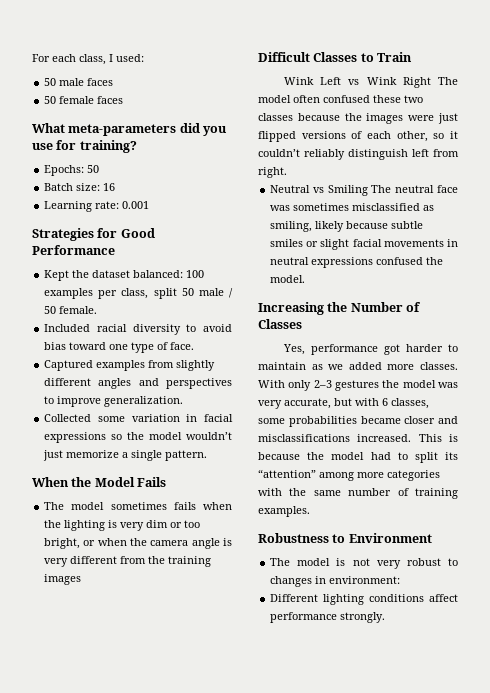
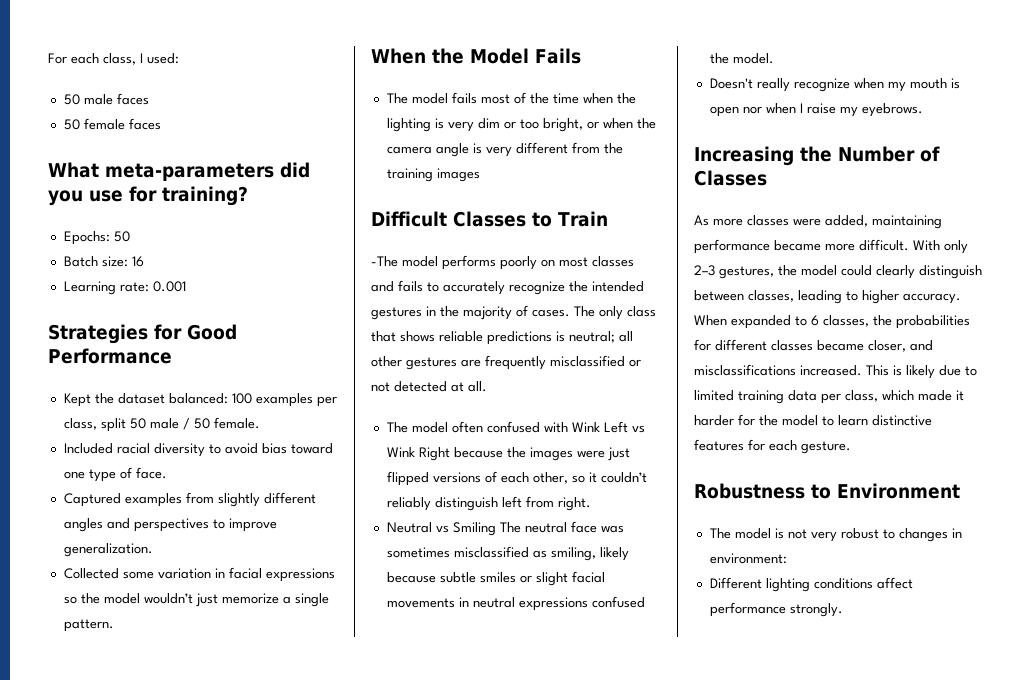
- The model sometimes fails when the lighting is very dim or too bright, or when the camera angle is very different from the training images
+ The model fails most of the time when the lighting is very dim or too bright, or when the camera angle is very different from the training images
- Wink Left vs Wink Right The model often confused these two classes because the images were just flipped versions of each other, so it couldn’t reliably distinguish left from right.
+ -The model performs poorly on most classes and fails to accurately recognize the intended gestures in the majority of cases. The only class that shows reliable predictions is neutral; all other gestures are frequently misclassified or not detected at all.
+ The model often confused with Wink Left vs Wink Right because the images were just flipped versions of each other, so it couldn’t reliably distinguish left from right.
+ Doesn't really recognize when my mouth is open nor when I raise my eyebrows.
- Yes, performance got harder to maintain as we added more classes.
+ As more classes were added, maintaining performance became more difficult.
- With only 2–3 gestures the model was very accurate, but with 6 classes, some probabilities became closer and misclassifications increased.
+ With only 2–3 gestures, the model could clearly distinguish between classes, leading to higher accuracy. When expanded to 6 classes, the probabilities for different classes became closer, and misclassifications increased.
- This is because the model had to split its “attention” among more categories with the same number of training examples.
+ This is likely due to limited training data per class, which made it harder for the model to learn distinctive features for each gesture.

